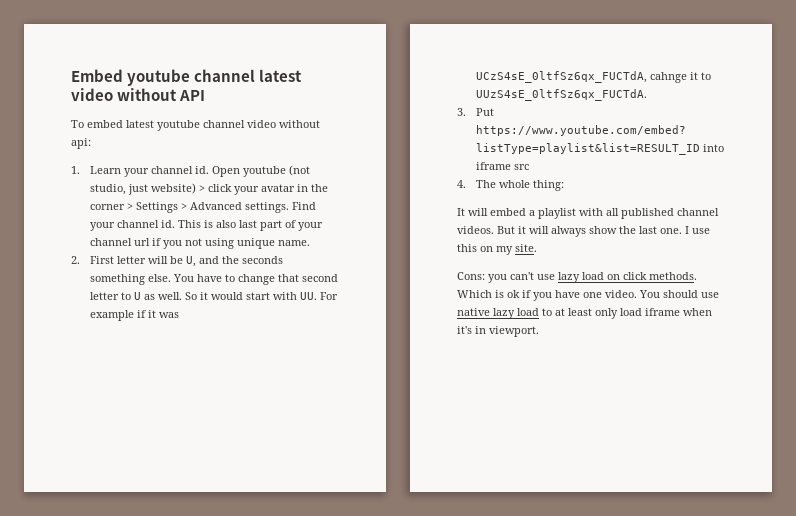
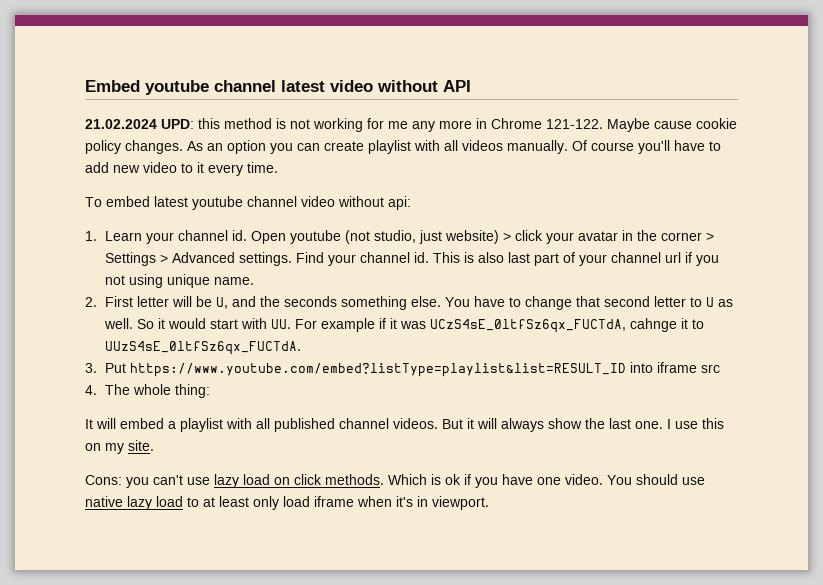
+ 21.02.2024 UPD: this method is not working for me any more in Chrome 121-122. Maybe cause cookie policy changes. As an option you can create playlist with all videos manually. Of course you'll have to add new video to it every time.

